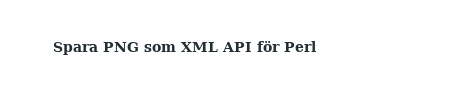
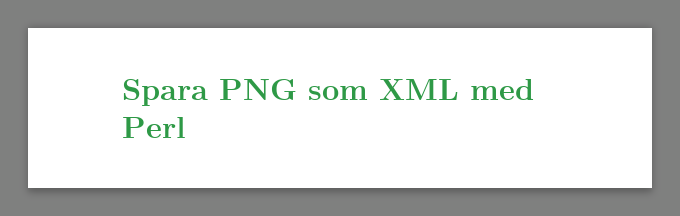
- Spara PNG som XML API för Perl
+ Spara PNG som XML med Perl

